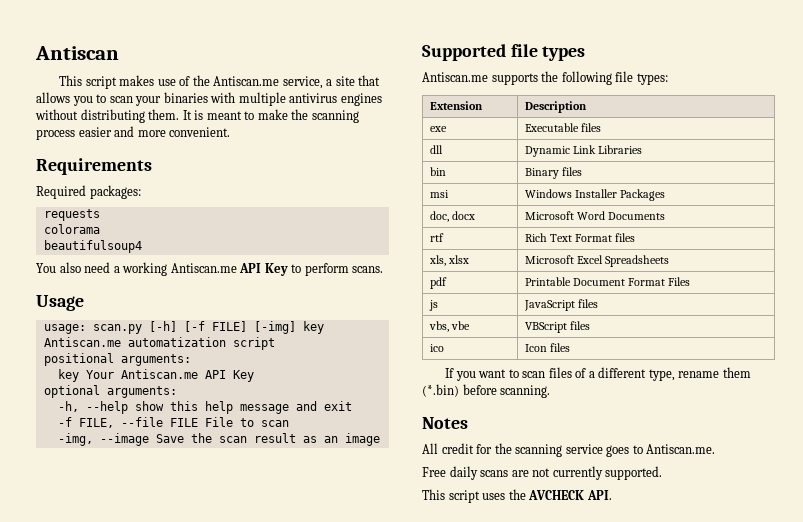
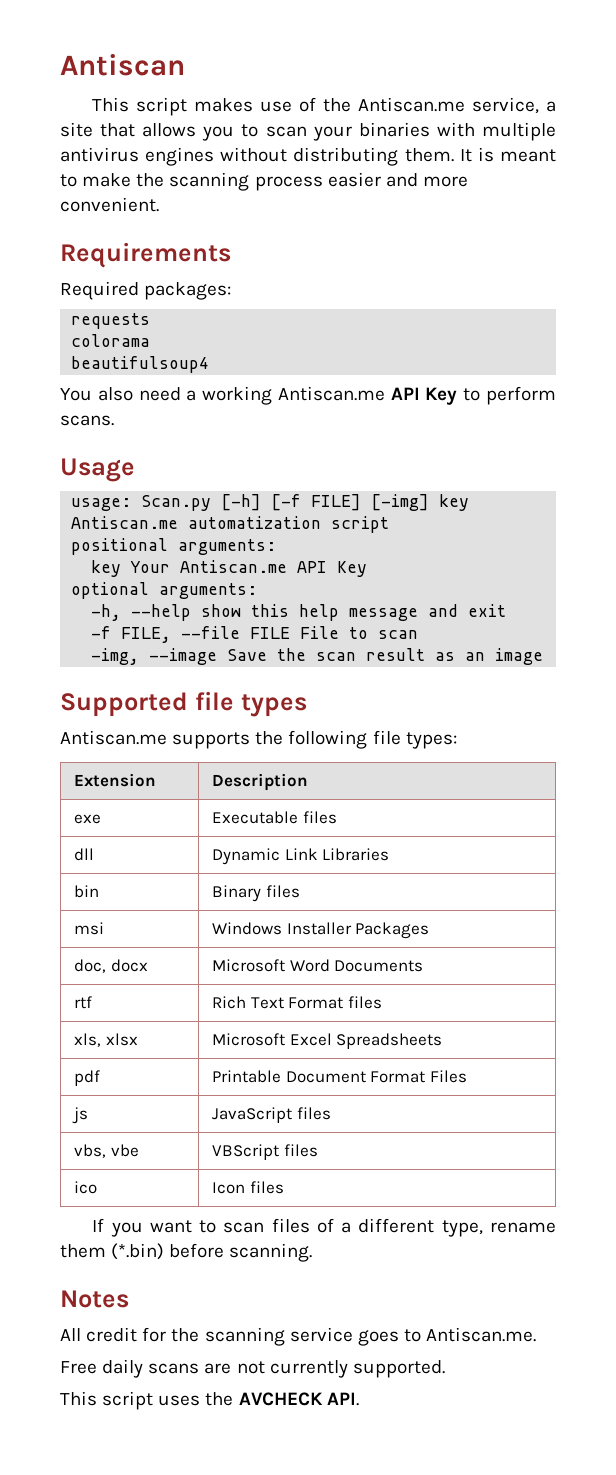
- usage: scan.py [-h] [-f FILE] [-img] key
+ usage: Scan.py [-h] [-f FILE] [-img] key

